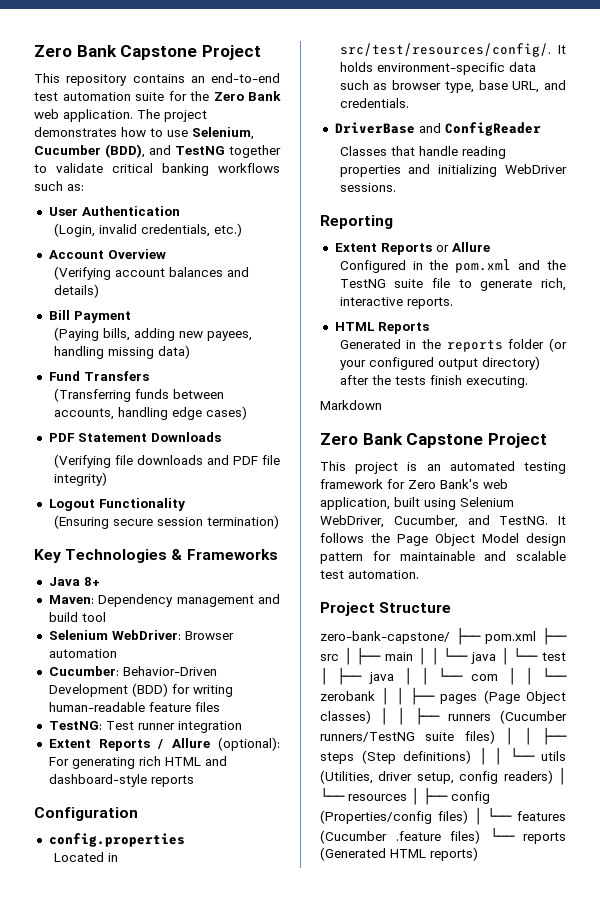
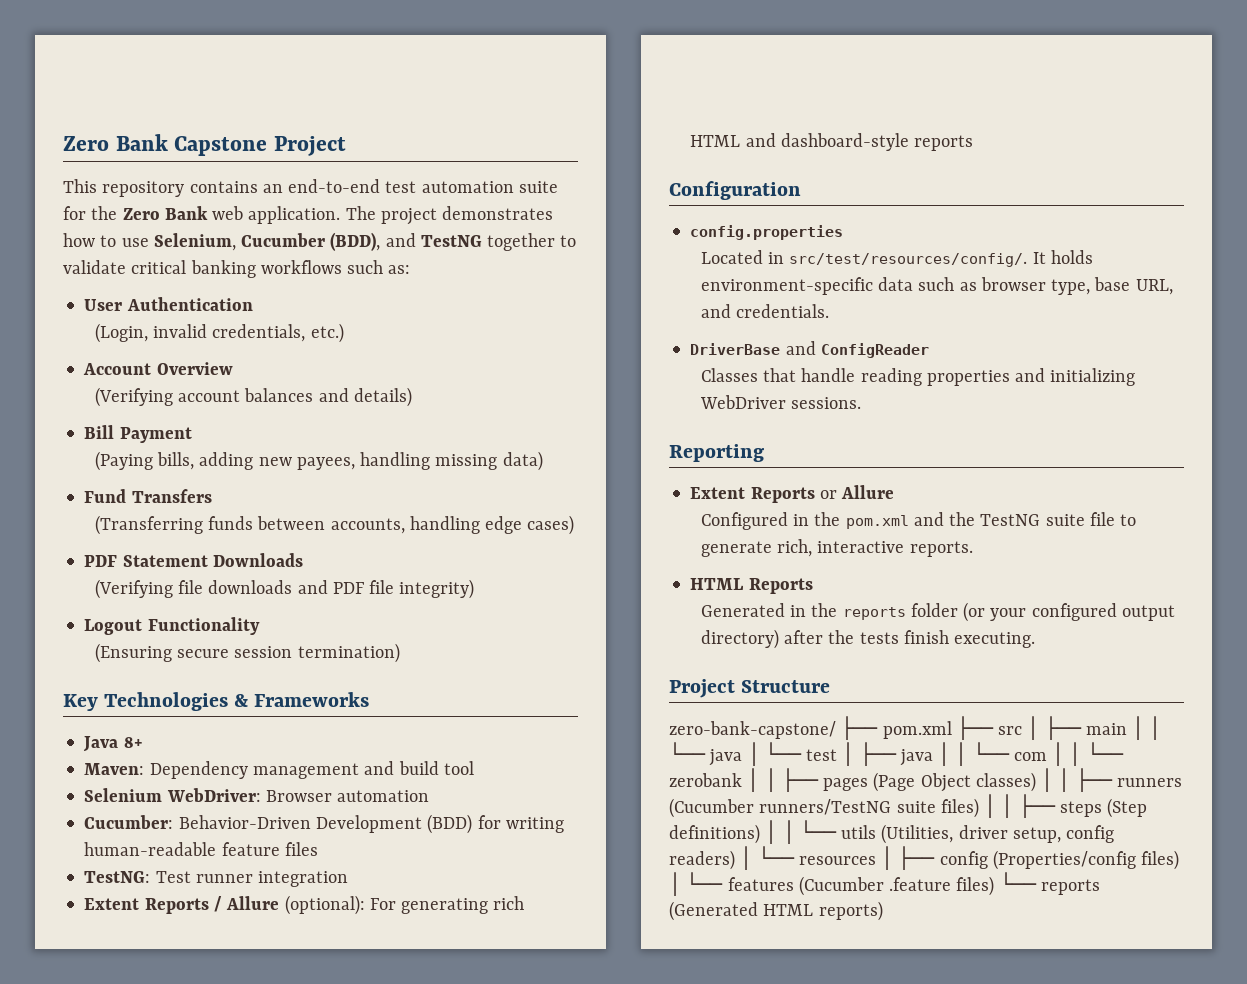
- Markdown
- Zero Bank Capstone Project
- This project is an automated testing framework for Zero Bank's web application, built using Selenium WebDriver, Cucumber, and TestNG. It follows the Page Object Model design pattern for maintainable and scalable test automation.

